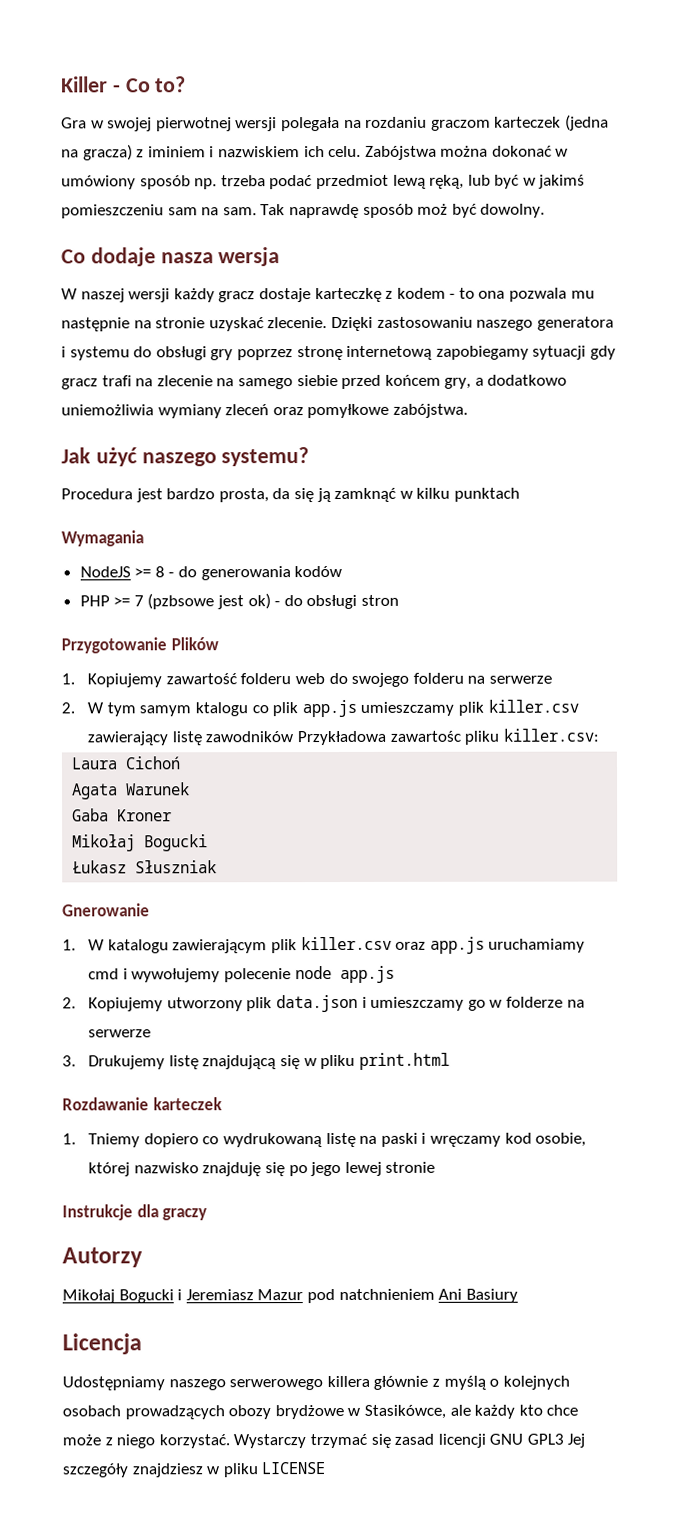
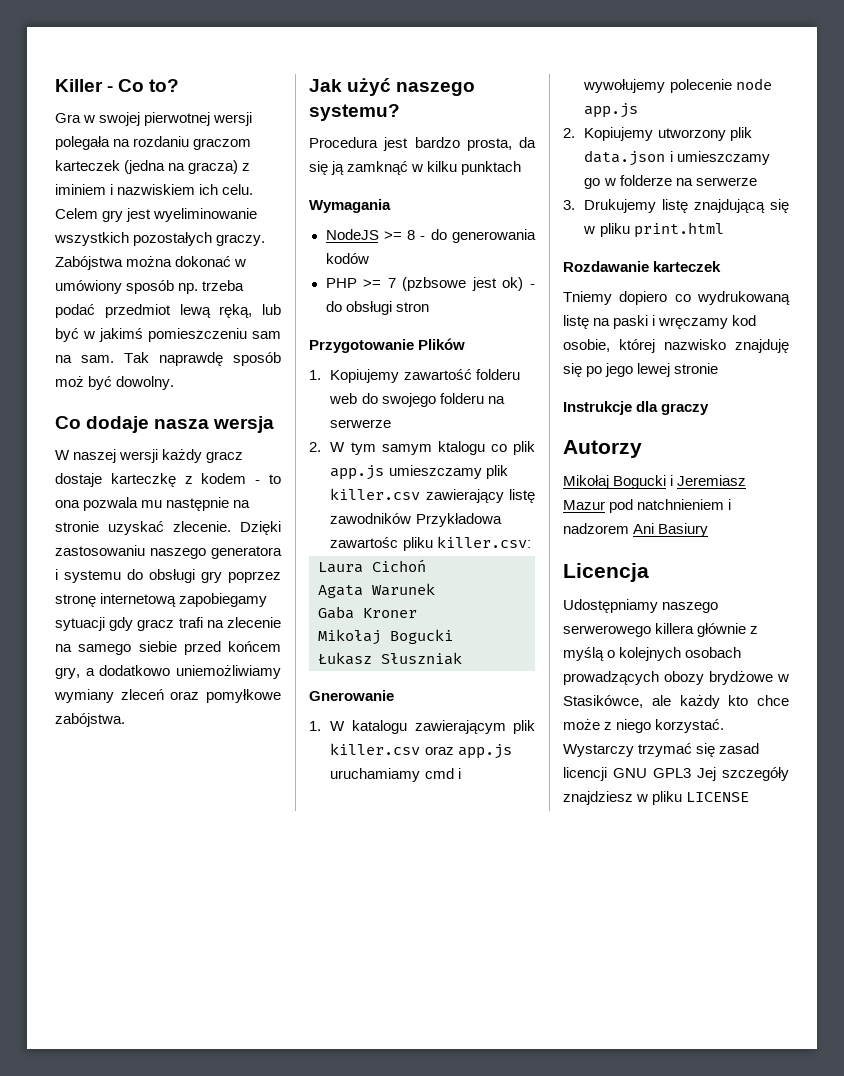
+ Celem gry jest wyeliminowanie wszystkich pozostałych graczy.
- Dzięki zastosowaniu naszego generatora i systemu do obsługi gry poprzez stronę internetową zapobiegamy sytuacji gdy gracz trafi na zlecenie na samego siebie przed końcem gry, a dodatkowo uniemożliwia wymiany zleceń oraz pomyłkowe zabójstwa.
+ Dzięki zastosowaniu naszego generatora i systemu do obsługi gry poprzez stronę internetową zapobiegamy sytuacji gdy gracz trafi na zlecenie na samego siebie przed końcem gry, a dodatkowo uniemożliwiamy wymiany zleceń oraz pomyłkowe zabójstwa.
- 1. Tniemy dopiero co wydrukowaną listę na paski i wręczamy kod osobie, której nazwisko znajduję się po jego lewej stronie
+ Tniemy dopiero co wydrukowaną listę na paski i wręczamy kod osobie, której nazwisko znajduję się po jego lewej stronie
- Mikołaj Bogucki i Jeremiasz Mazur pod natchnieniem Ani Basiury
+ Mikołaj Bogucki i Jeremiasz Mazur pod natchnieniem i nadzorem Ani Basiury

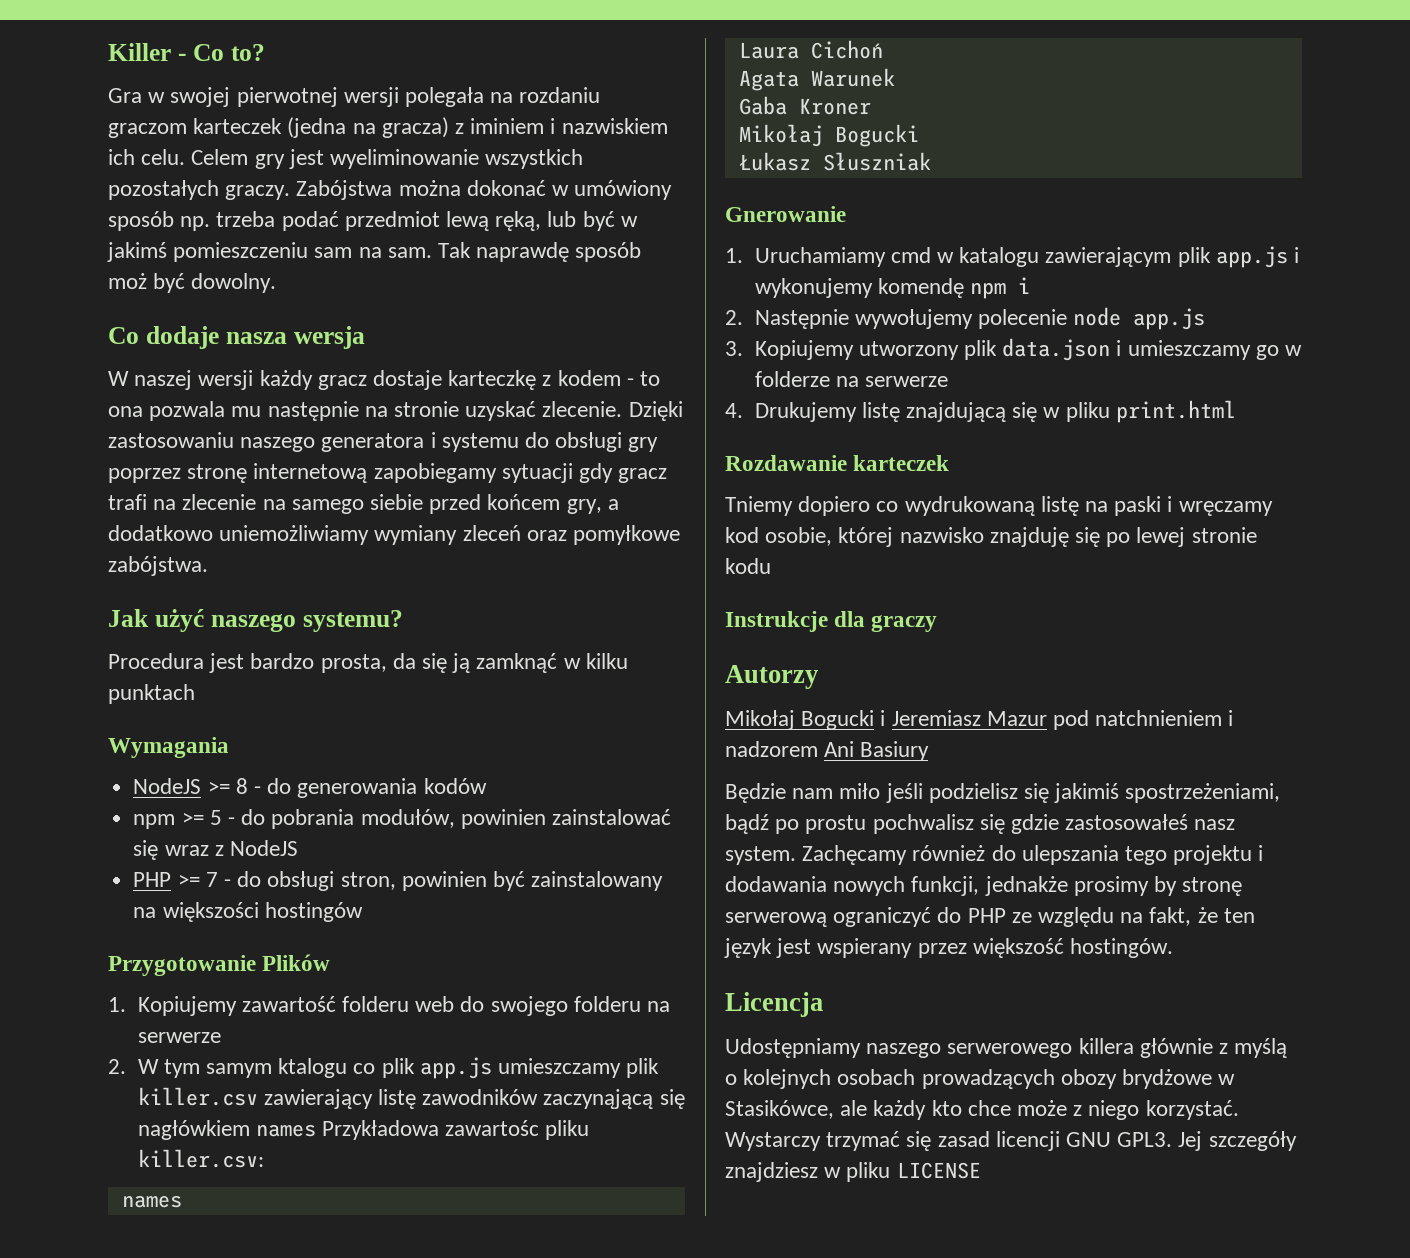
- PHP >= 7 (pzbsowe jest ok) - do obsługi stron
+ npm >= 5 - do pobrania modułów, powinien zainstalować się wraz z NodeJS
+ PHP >= 7 - do obsługi stron, powinien być zainstalowany na większości hostingów
- 2. W tym samym ktalogu co plik app.js umieszczamy plik killer.csv zawierający listę zawodników Przykładowa zawartośc pliku killer.csv:
+ 2. W tym samym ktalogu co plik app.js umieszczamy plik killer.csv zawierający listę zawodników zaczynąjącą się nagłówkiem names Przykładowa zawartośc pliku killer.csv:
+ names
- 1. W katalogu zawierającym plik killer.csv oraz app.js uruchamiamy cmd i wywołujemy polecenie node app.js
+ 1. Uruchamiamy cmd w katalogu zawierającym plik app.js i wykonujemy komendę npm i
+ 2. Następnie wywołujemy polecenie node app.js
- 2. Kopiujemy utworzony plik data.json i umieszczamy go w folderze na serwerze
+ 3. Kopiujemy utworzony plik data.json i umieszczamy go w folderze na serwerze
- 3. Drukujemy listę znajdującą się w pliku print.html
+ 4. Drukujemy listę znajdującą się w pliku print.html
- Tniemy dopiero co wydrukowaną listę na paski i wręczamy kod osobie, której nazwisko znajduję się po jego lewej stronie
+ Tniemy dopiero co wydrukowaną listę na paski i wręczamy kod osobie, której nazwisko znajduję się po lewej stronie kodu
+ Będzie nam miło jeśli podzielisz się jakimiś spostrzeżeniami, bądź po prostu pochwalisz się gdzie zastosowałeś nasz system. Zachęcamy również do ulepszania tego projektu i dodawania nowych funkcji, jednakże prosimy by stronę serwerową ograniczyć do PHP ze względu na fakt, że ten język jest wspierany przez większość hostingów.
- Wystarczy trzymać się zasad licencji GNU GPL3 Jej szczegóły znajdziesz w pliku LICENSE
+ Wystarczy trzymać się zasad licencji GNU GPL3. Jej szczegóły znajdziesz w pliku LICENSE

